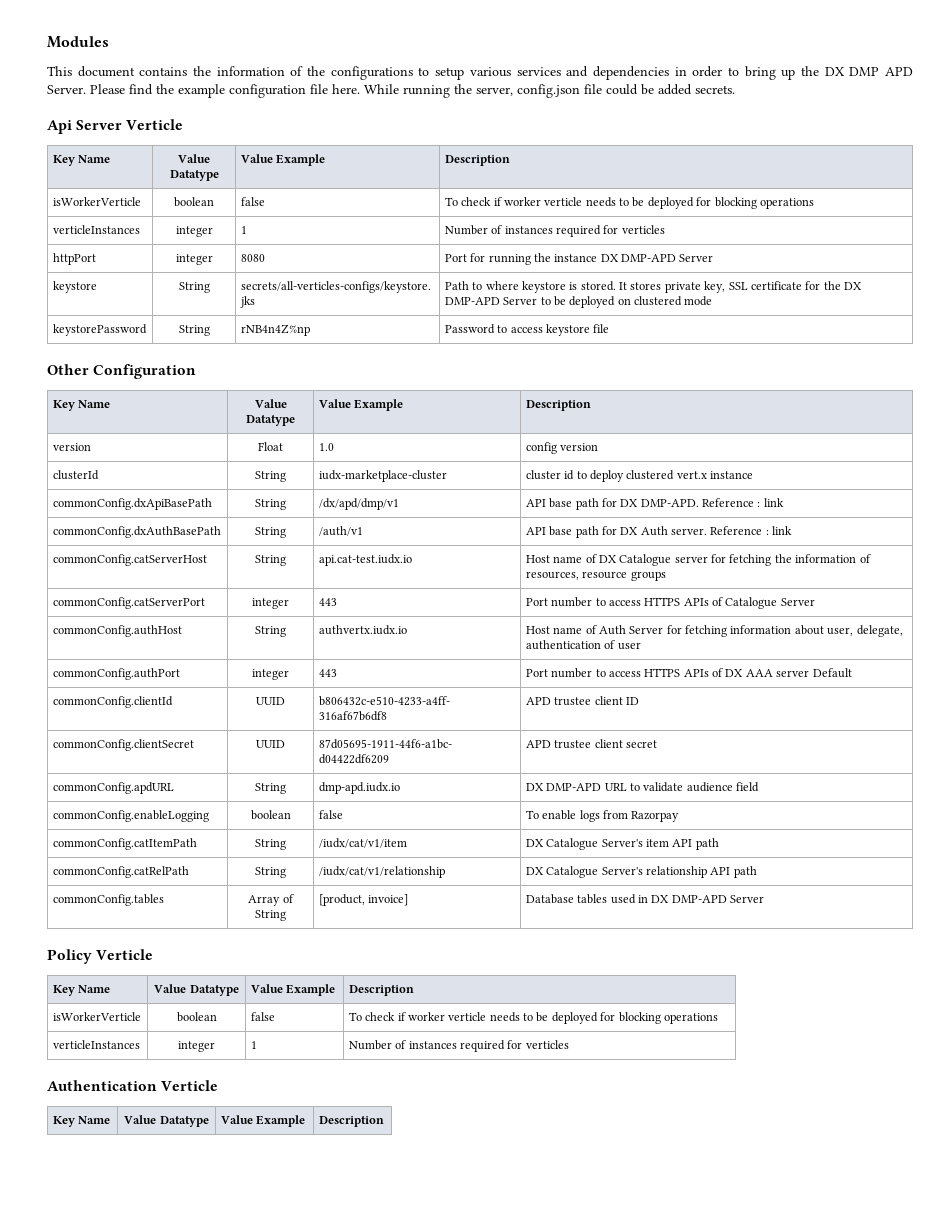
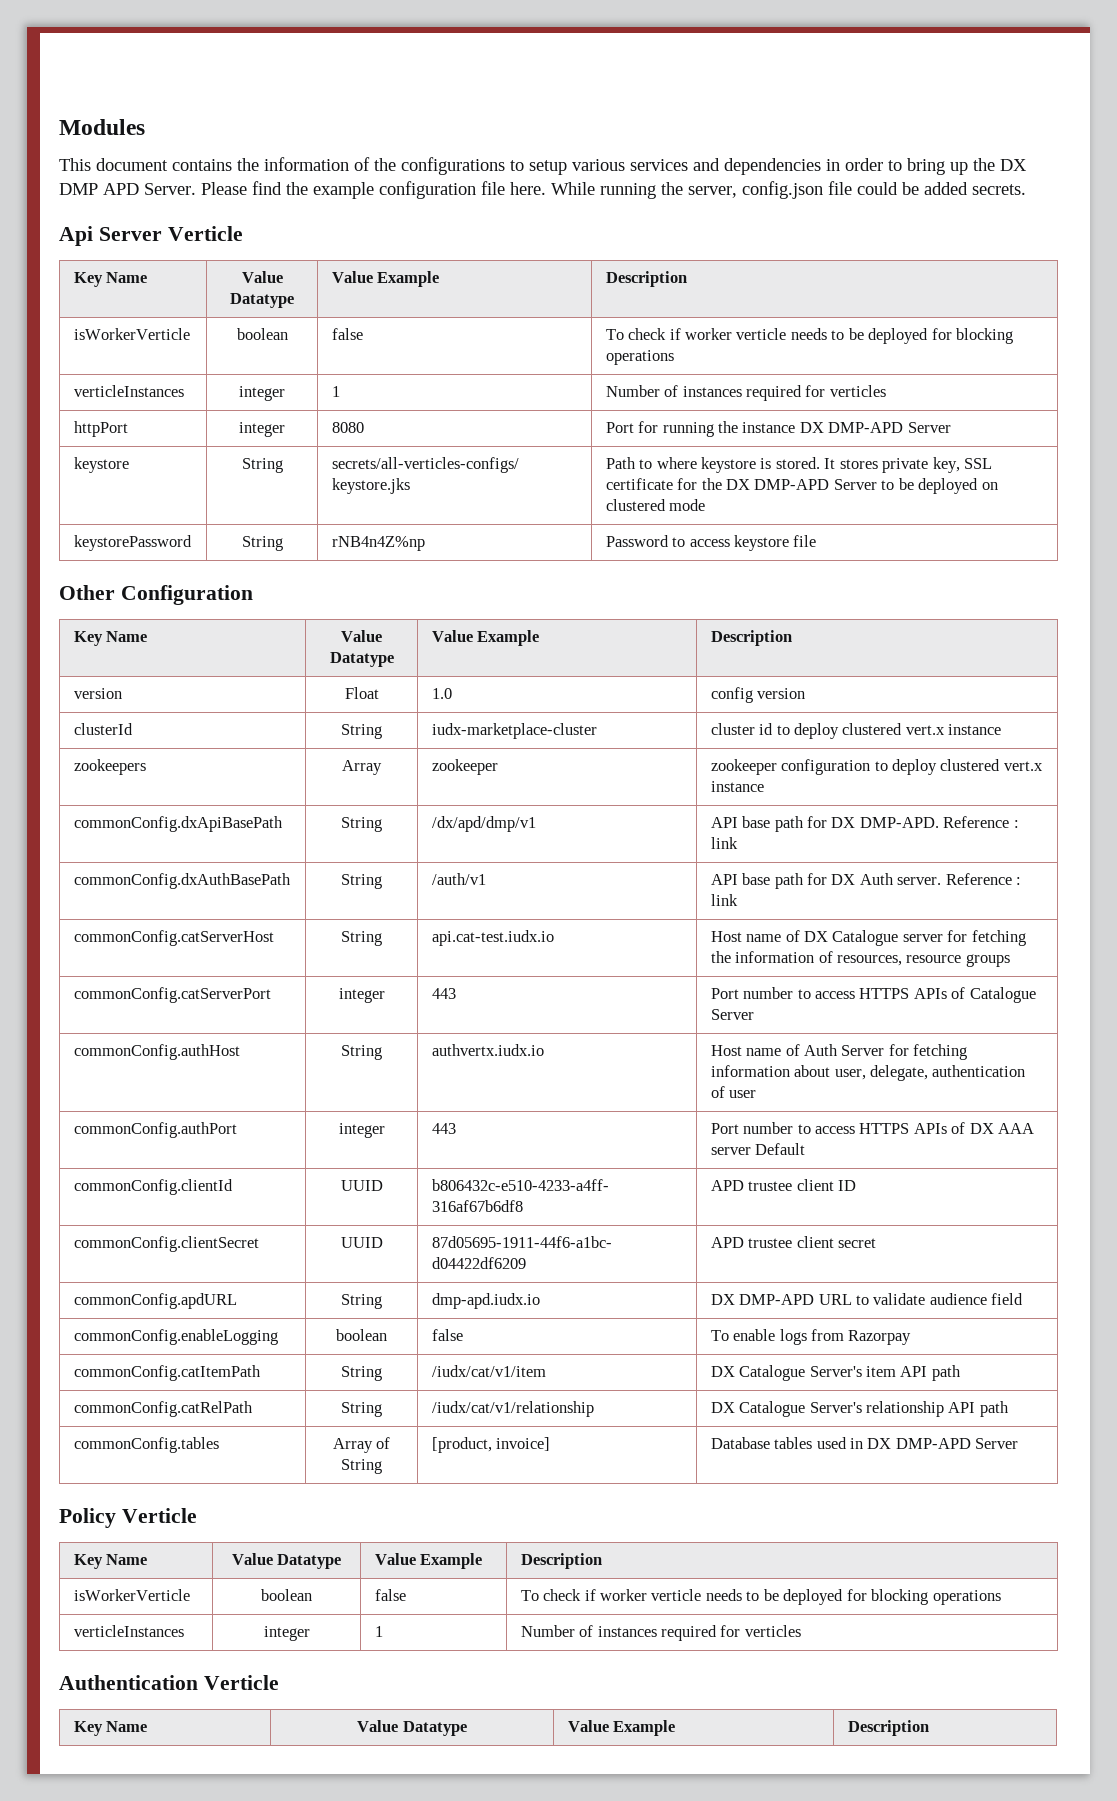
+ zookeepers | Array | zookeeper | zookeeper configuration to deploy clustered vert.x instance

